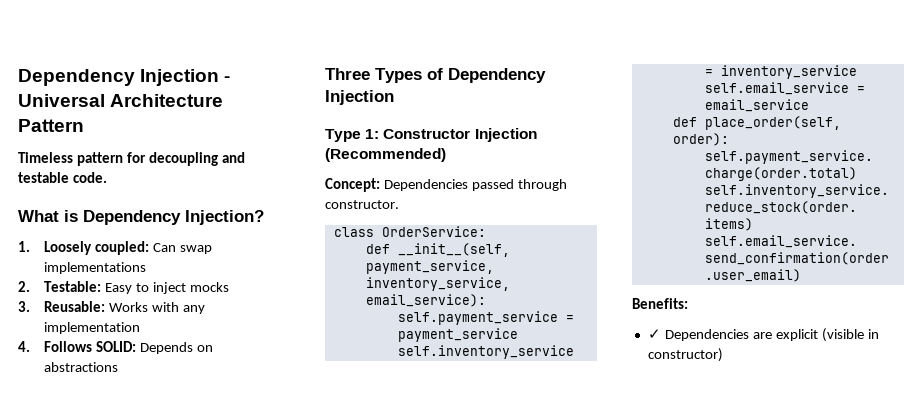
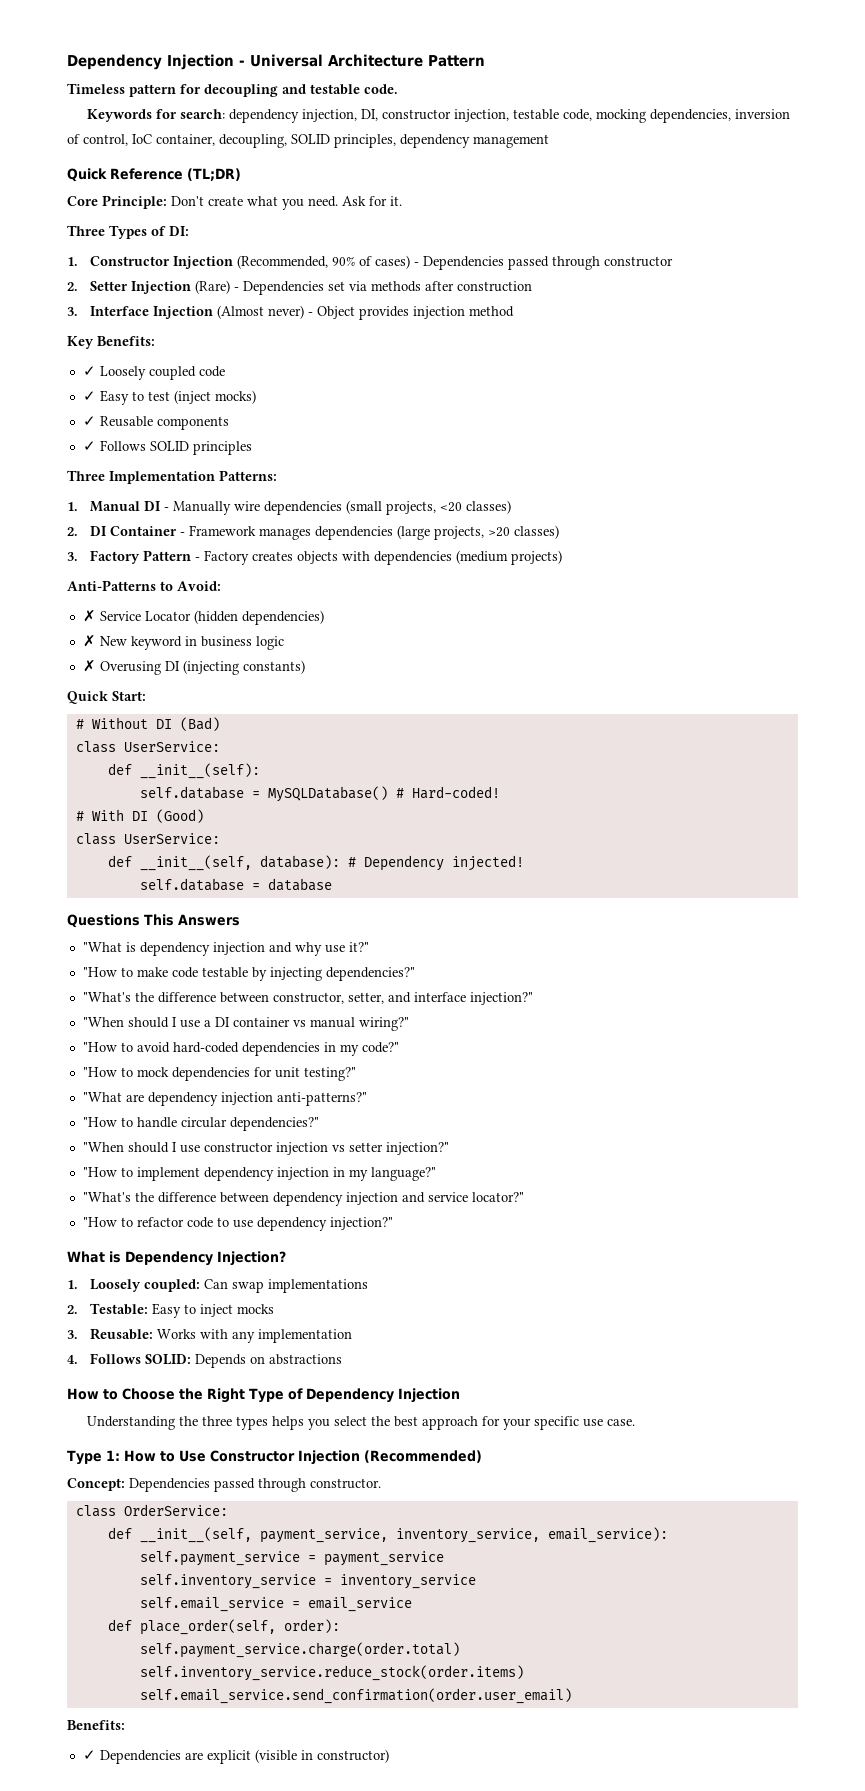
+ Keywords for search: dependency injection, DI, constructor injection, testable code, mocking dependencies, inversion of control, IoC container, decoupling, SOLID principles, dependency management
+ Quick Reference (TL;DR)
+ Core Principle: Don't create what you need. Ask for it.
+ Three Types of DI:
+ 1. Constructor Injection (Recommended, 90% of cases) - Dependencies passed through constructor
+ 2. Setter Injection (Rare) - Dependencies set via methods after construction
+ 3. Interface Injection (Almost never) - Object provides injection method
+ Key Benefits:
+ ✓ Loosely coupled code
+ ✓ Easy to test (inject mocks)
+ ✓ Reusable components
+ ✓ Follows SOLID principles
+ Three Implementation Patterns:
+ 1. Manual DI - Manually wire dependencies (small projects, <20 classes)
+ 2. DI Container - Framework manages dependencies (large projects, >20 classes)
+ 3. Factory Pattern - Factory creates objects with dependencies (medium projects)
+ Anti-Patterns to Avoid:
+ ✗ Service Locator (hidden dependencies)
+ ✗ New keyword in business logic
+ ✗ Overusing DI (injecting constants)
+ Quick Start:
+ # Without DI (Bad)
+ class UserService:
+ def __init__(self):
+ self.database = MySQLDatabase() # Hard-coded!
+ # With DI (Good)
+ class UserService:
+ def __init__(self, database): # Dependency injected!
+ self.database = database
+ Questions This Answers
+ "What is dependency injection and why use it?"
+ "How to make code testable by injecting dependencies?"
+ "What's the difference between constructor, setter, and interface injection?"
+ "When should I use a DI container vs manual wiring?"
+ "How to avoid hard-coded dependencies in my code?"
+ "How to mock dependencies for unit testing?"
+ "What are dependency injection anti-patterns?"
+ "How to handle circular dependencies?"
+ "When should I use constructor injection vs setter injection?"
+ "How to implement dependency injection in my language?"
+ "What's the difference between dependency injection and service locator?"
+ "How to refactor code to use dependency injection?"
- Three Types of Dependency Injection
+ How to Choose the Right Type of Dependency Injection
+ Understanding the three types helps you select the best approach for your specific use case.
- Type 1: Constructor Injection (Recommended)
+ Type 1: How to Use Constructor Injection (Recommended)

